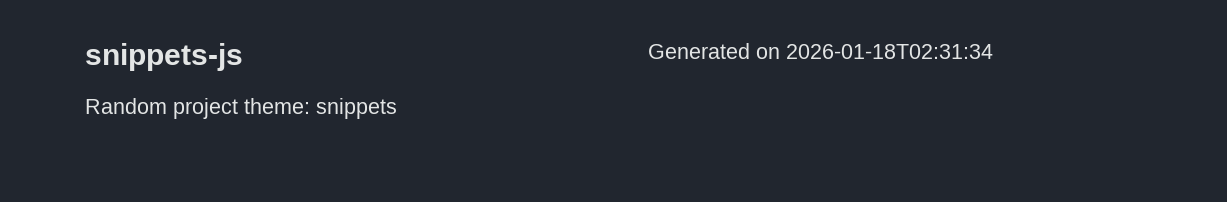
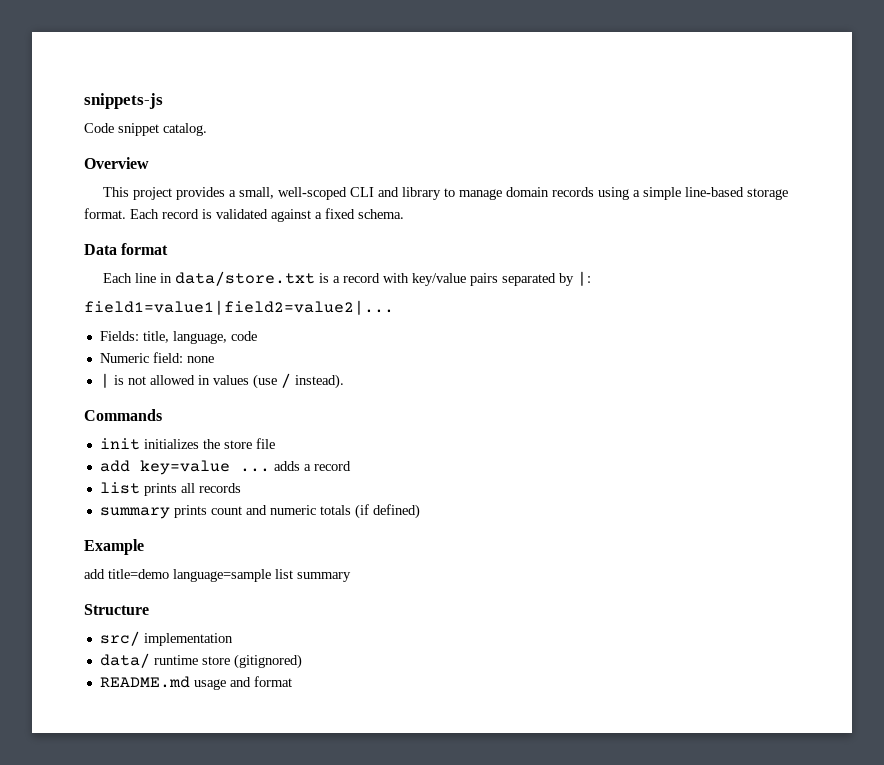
- Random project theme: snippets
- Generated on 2026-01-18T02:31:34
+ Code snippet catalog.
+ Overview
+ This project provides a small, well-scoped CLI and library to manage domain records using a simple line-based storage format. Each record is validated against a fixed schema.
+ Data format
+ Each line in data/store.txt is a record with key/value pairs separated by |:
+ field1=value1|field2=value2|...
+ Fields: title, language, code
+ Numeric field: none
+ | is not allowed in values (use / instead).
+ Commands
+ init initializes the store file
+ add key=value ... adds a record
+ list prints all records
+ summary prints count and numeric totals (if defined)
+ Example
+ add title=demo language=sample list summary
+ Structure
+ src/ implementation
+ data/ runtime store (gitignored)
+ README.md usage and format

